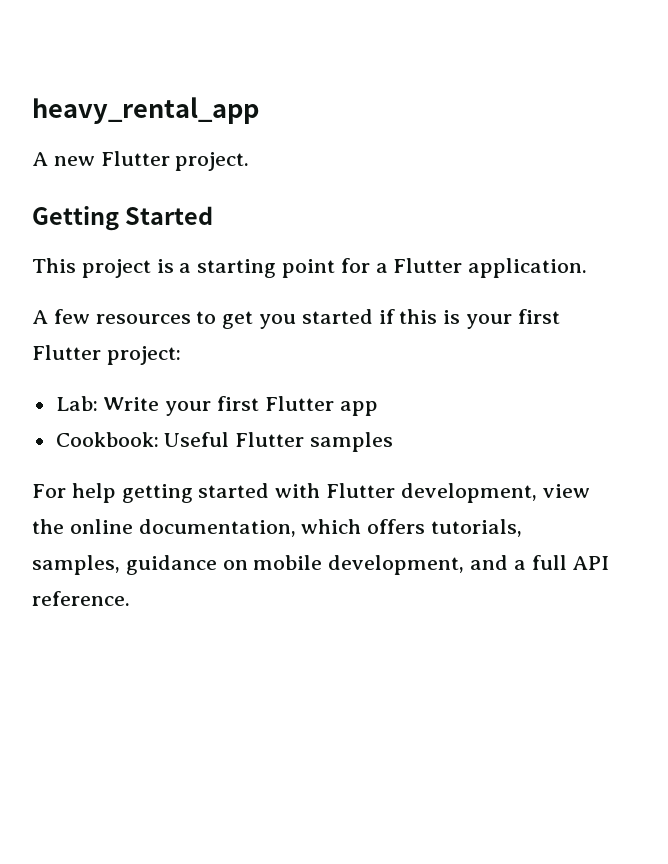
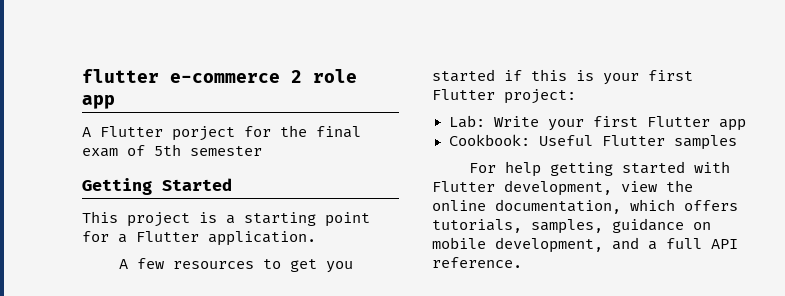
- heavy_rental_app
- A new Flutter project.
+ flutter e-commerce 2 role app
+ A Flutter porject for the final exam of 5th semester

